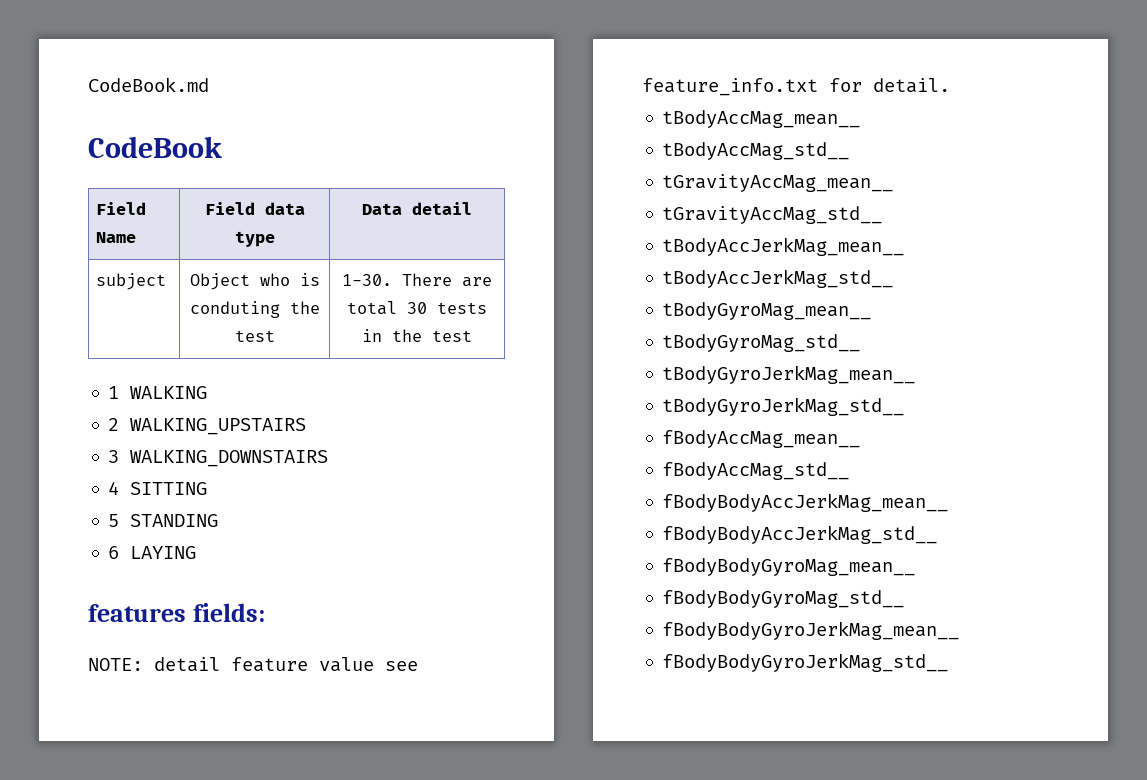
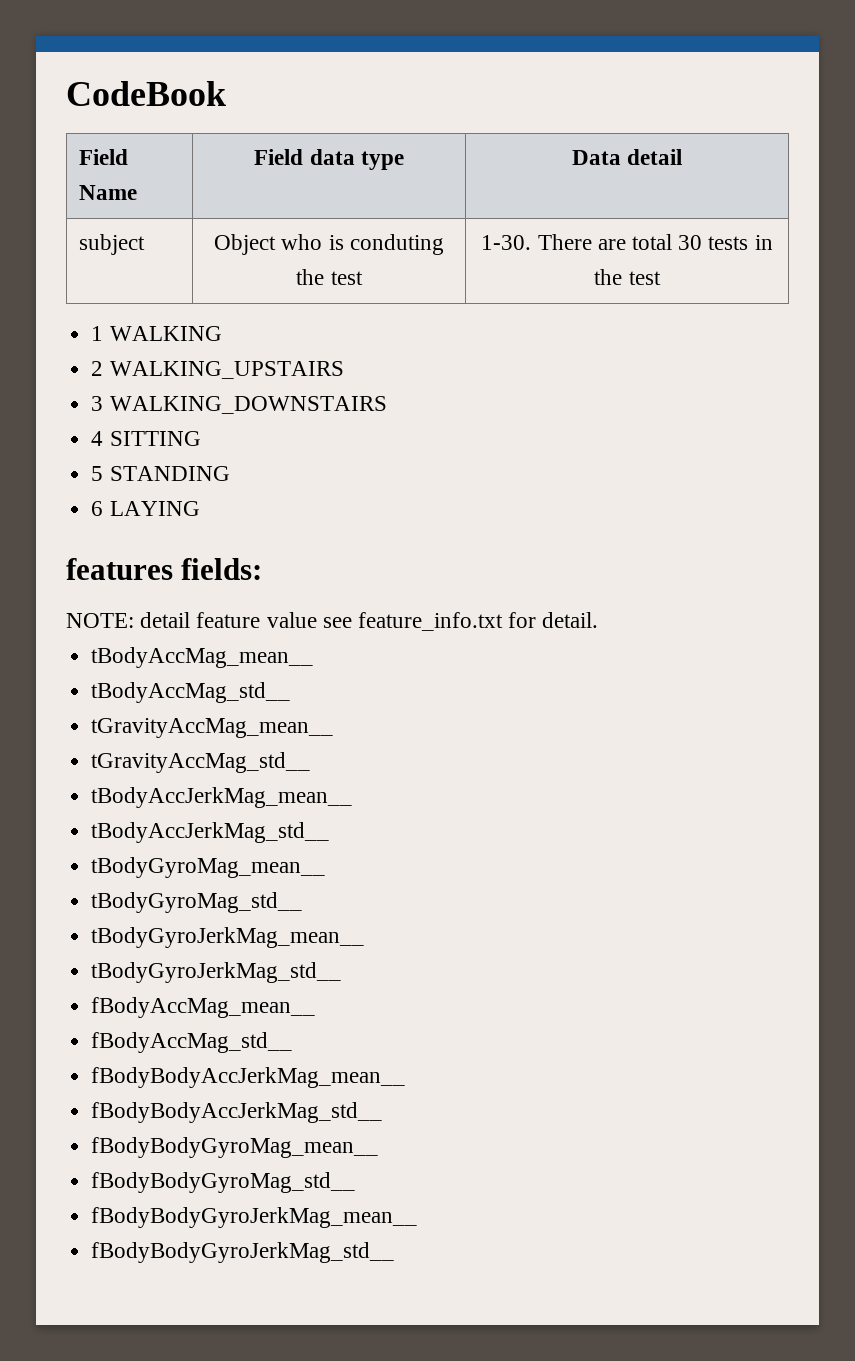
- CodeBook.md

